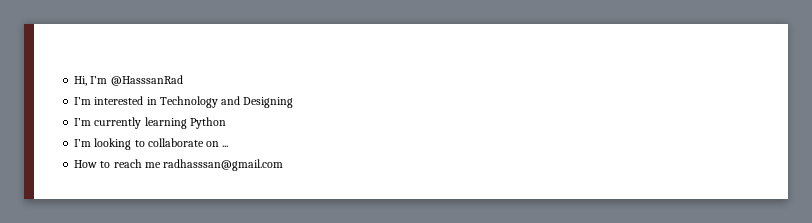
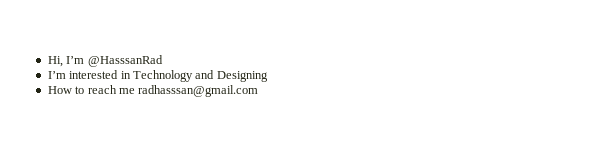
- I’m currently learning Python
- I’m looking to collaborate on ...

